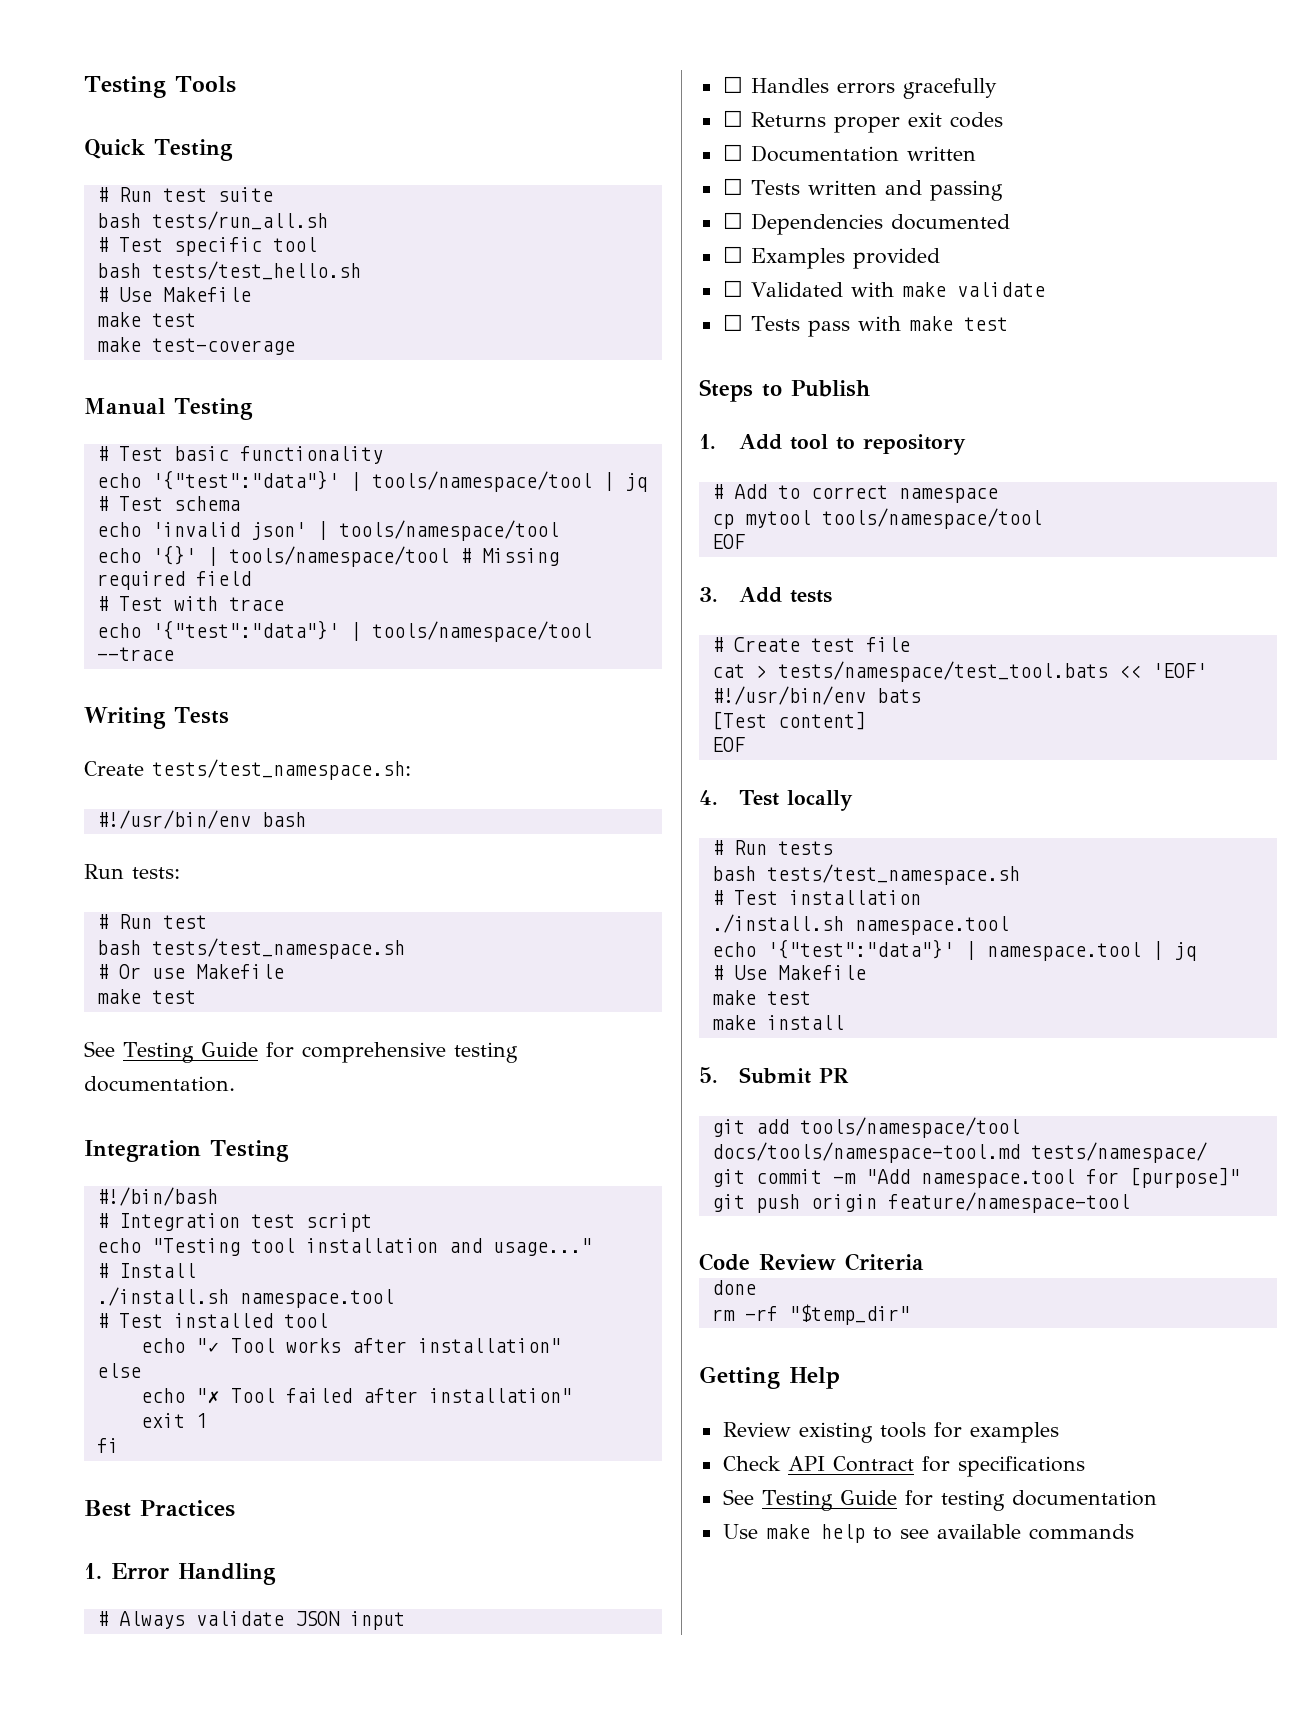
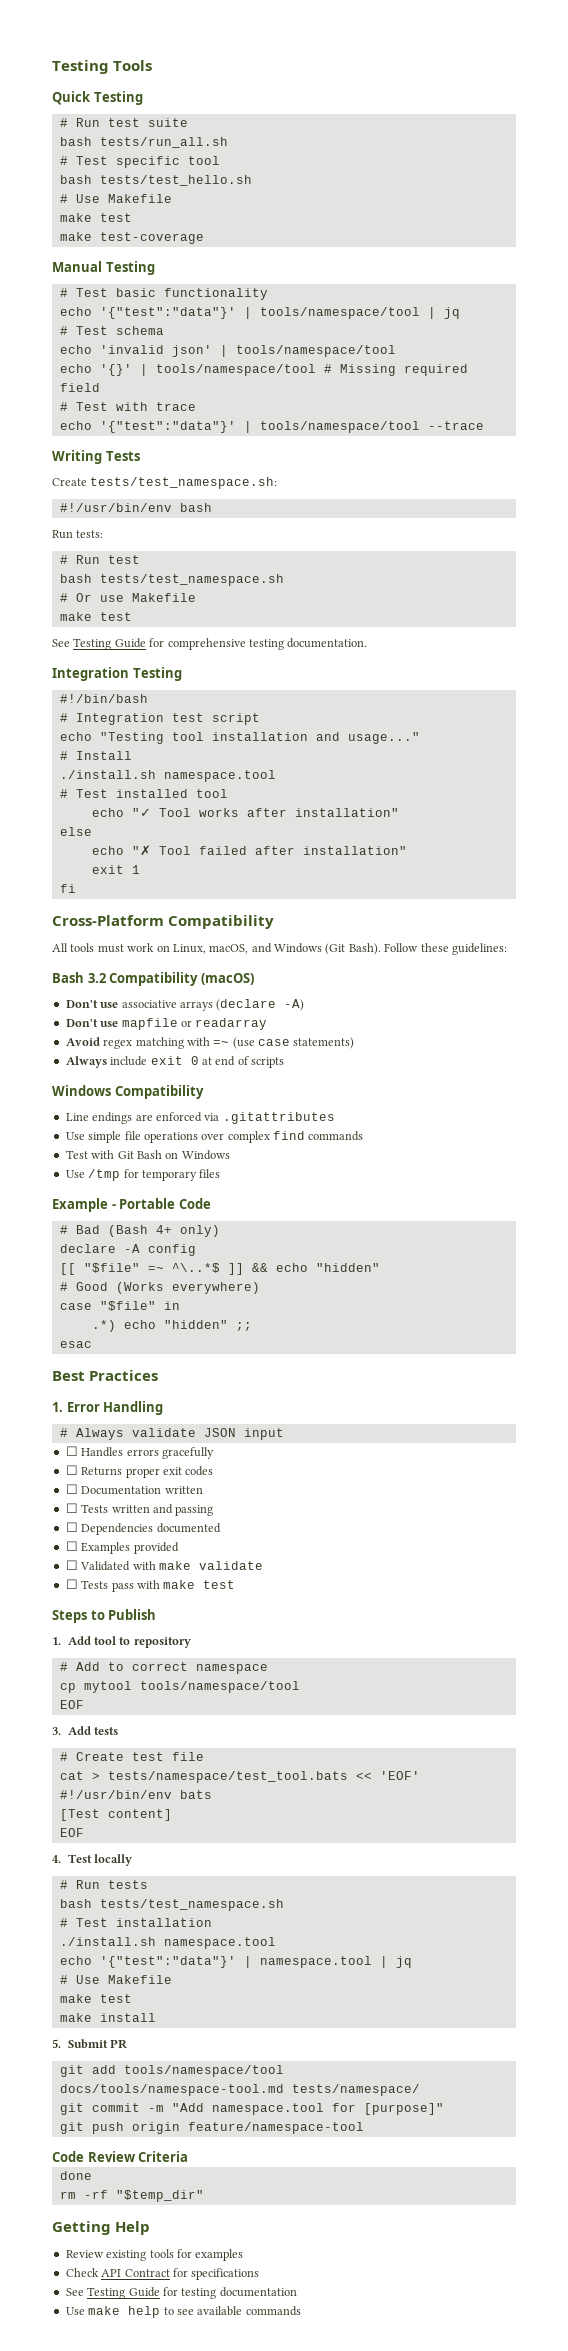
+ Cross-Platform Compatibility
+ All tools must work on Linux, macOS, and Windows (Git Bash). Follow these guidelines:
+ Bash 3.2 Compatibility (macOS)
+ Don't use associative arrays (declare -A)
+ Don't use mapfile or readarray
+ Avoid regex matching with =~ (use case statements)
+ Always include exit 0 at end of scripts
+ Windows Compatibility
+ Line endings are enforced via .gitattributes
+ Use simple file operations over complex find commands
+ Test with Git Bash on Windows
+ Use /tmp for temporary files
+ Example - Portable Code
+ # Bad (Bash 4+ only)
+ declare -A config
+ [[ "$file" =~ ^\..*$ ]] && echo "hidden"
+ # Good (Works everywhere)
+ case "$file" in
+ .*) echo "hidden" ;;
+ esac

